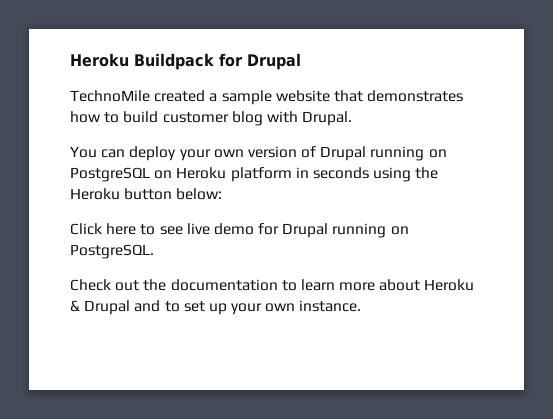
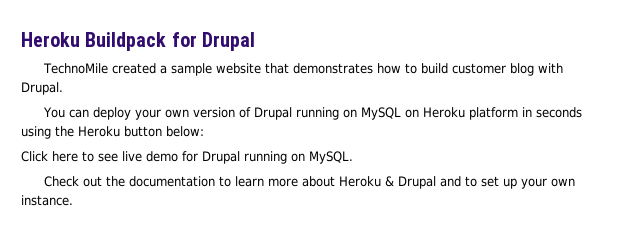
- You can deploy your own version of Drupal running on PostgreSQL on Heroku platform in seconds using the Heroku button below:
+ You can deploy your own version of Drupal running on MySQL on Heroku platform in seconds using the Heroku button below:
- Click here to see live demo for Drupal running on PostgreSQL.
+ Click here to see live demo for Drupal running on MySQL.

